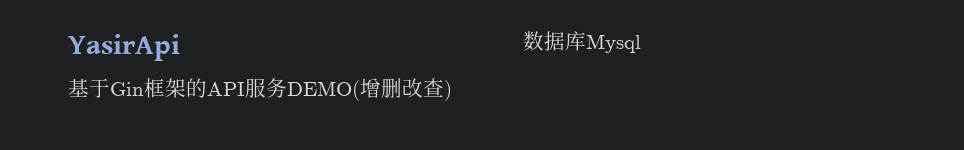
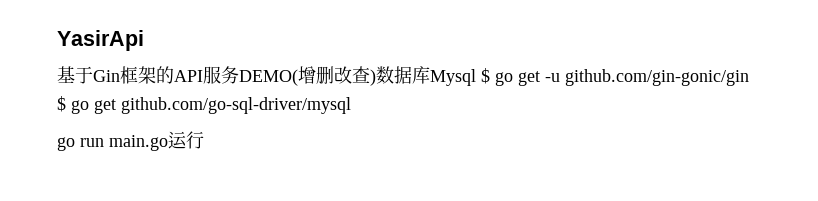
- 基于Gin框架的API服务DEMO(增删改查)数据库Mysql
+ 基于Gin框架的API服务DEMO(增删改查)数据库Mysql $ go get -u github.com/gin-gonic/gin $ go get github.com/go-sql-driver/mysql
+ go run main.go运行

